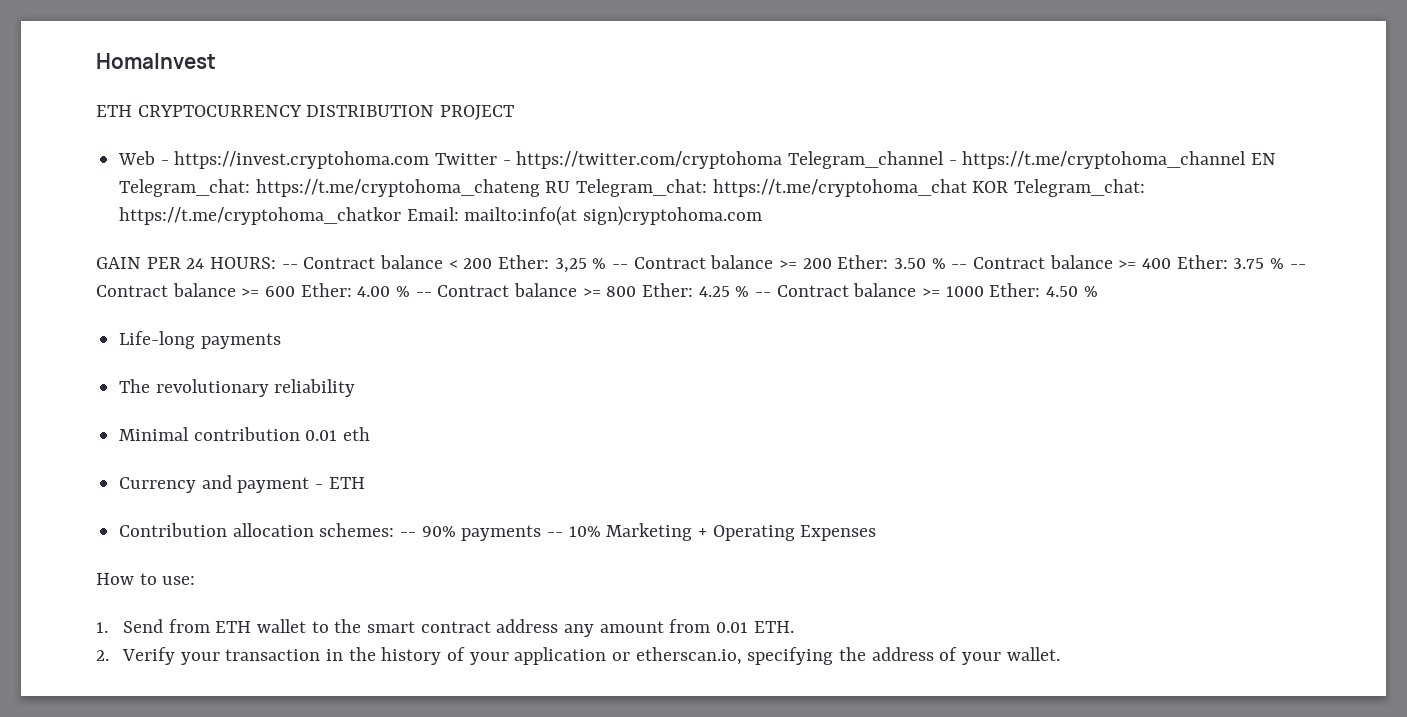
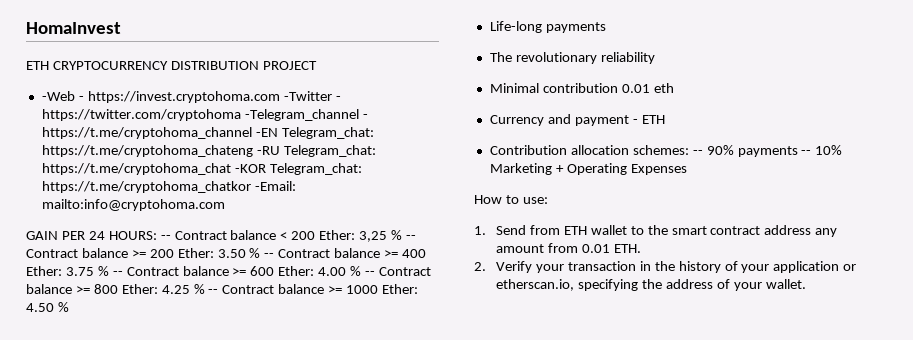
- Web - https://invest.cryptohoma.com Twitter - https://twitter.com/cryptohoma Telegram_channel - https://t.me/cryptohoma_channel EN Telegram_chat: https://t.me/cryptohoma_chateng RU Telegram_chat: https://t.me/cryptohoma_chat KOR Telegram_chat: https://t.me/cryptohoma_chatkor Email: mailto:info(at sign)cryptohoma.com
+ -Web - https://invest.cryptohoma.com -Twitter - https://twitter.com/cryptohoma -Telegram_channel - https://t.me/cryptohoma_channel -EN Telegram_chat: https://t.me/cryptohoma_chateng -RU Telegram_chat: https://t.me/cryptohoma_chat -KOR Telegram_chat: https://t.me/cryptohoma_chatkor -Email: mailto:info@cryptohoma.com

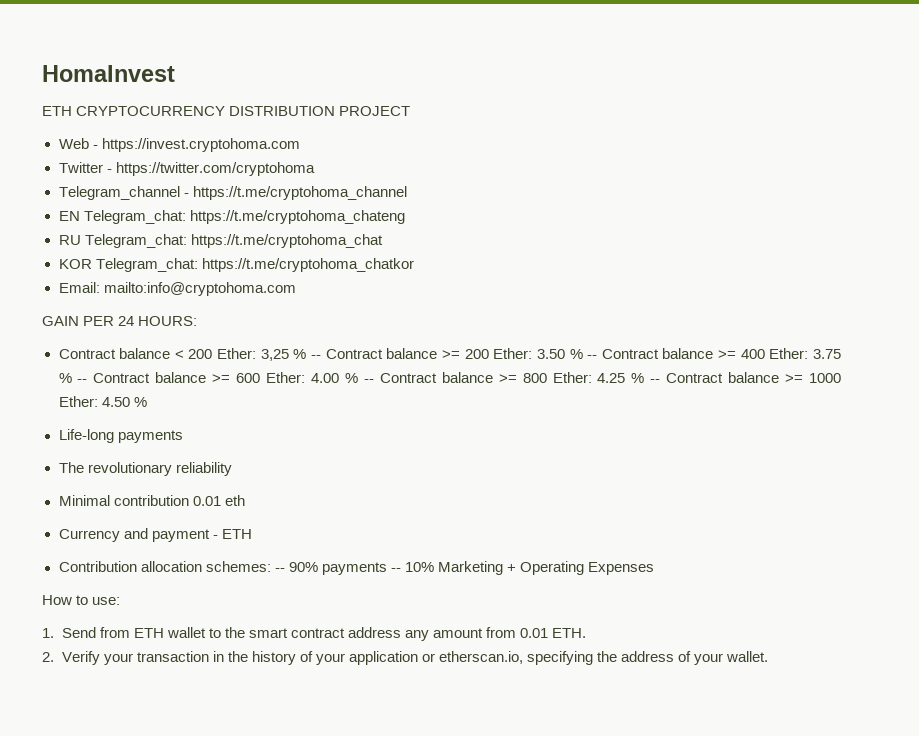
- -Web - https://invest.cryptohoma.com -Twitter - https://twitter.com/cryptohoma -Telegram_channel - https://t.me/cryptohoma_channel -EN Telegram_chat: https://t.me/cryptohoma_chateng -RU Telegram_chat: https://t.me/cryptohoma_chat -KOR Telegram_chat: https://t.me/cryptohoma_chatkor -Email: mailto:info@cryptohoma.com
+ Web - https://invest.cryptohoma.com
+ Twitter - https://twitter.com/cryptohoma
+ Telegram_channel - https://t.me/cryptohoma_channel
+ EN Telegram_chat: https://t.me/cryptohoma_chateng
+ RU Telegram_chat: https://t.me/cryptohoma_chat
+ KOR Telegram_chat: https://t.me/cryptohoma_chatkor
+ Email: mailto:info@cryptohoma.com
- GAIN PER 24 HOURS: -- Contract balance < 200 Ether: 3,25 % -- Contract balance >= 200 Ether: 3.50 % -- Contract balance >= 400 Ether: 3.75 % -- Contract balance >= 600 Ether: 4.00 % -- Contract balance >= 800 Ether: 4.25 % -- Contract balance >= 1000 Ether: 4.50 %
+ GAIN PER 24 HOURS:
+ Contract balance < 200 Ether: 3,25 % -- Contract balance >= 200 Ether: 3.50 % -- Contract balance >= 400 Ether: 3.75 % -- Contract balance >= 600 Ether: 4.00 % -- Contract balance >= 800 Ether: 4.25 % -- Contract balance >= 1000 Ether: 4.50 %

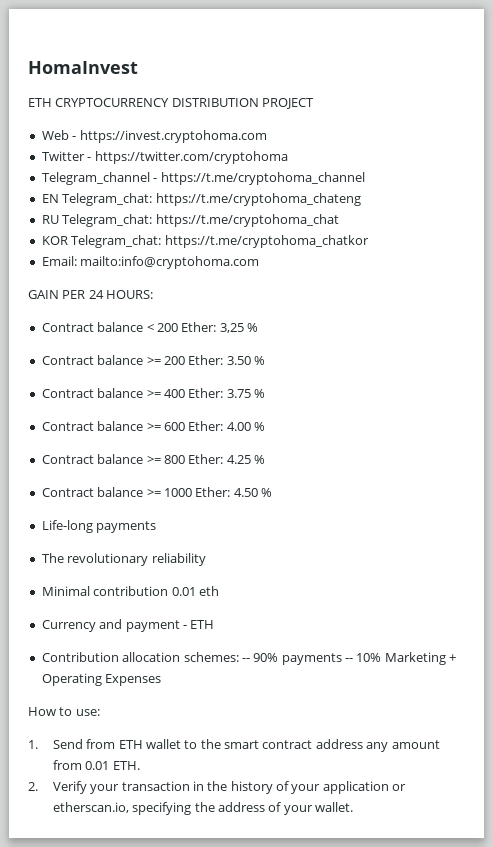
- Contract balance < 200 Ether: 3,25 % -- Contract balance >= 200 Ether: 3.50 % -- Contract balance >= 400 Ether: 3.75 % -- Contract balance >= 600 Ether: 4.00 % -- Contract balance >= 800 Ether: 4.25 % -- Contract balance >= 1000 Ether: 4.50 %
+ Contract balance < 200 Ether: 3,25 %
+ Contract balance >= 200 Ether: 3.50 %
+ Contract balance >= 400 Ether: 3.75 %
+ Contract balance >= 600 Ether: 4.00 %
+ Contract balance >= 800 Ether: 4.25 %
+ Contract balance >= 1000 Ether: 4.50 %

